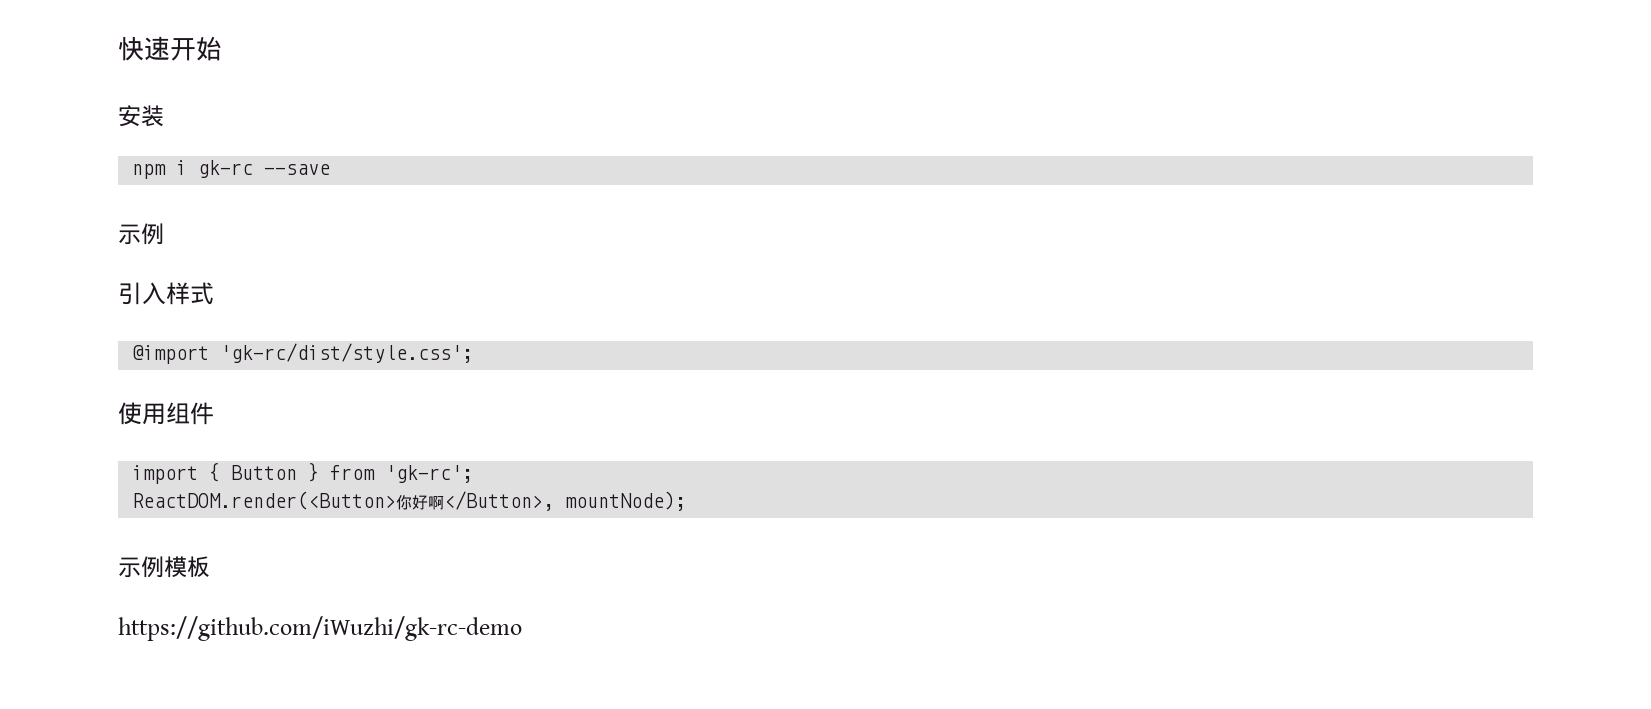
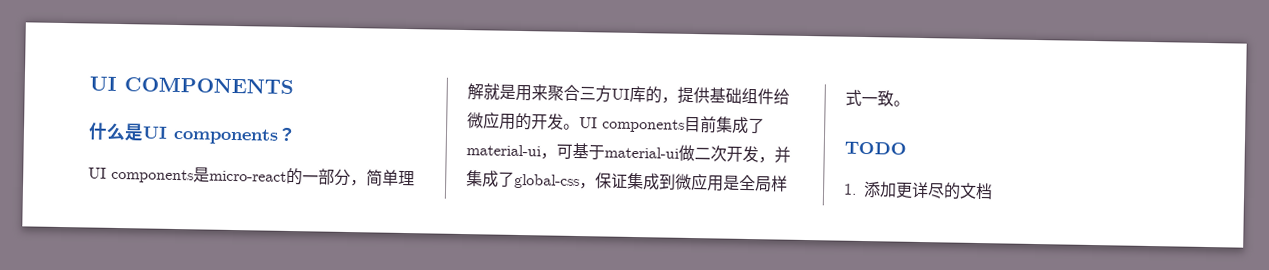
- 快速开始
- 安装
- npm i gk-rc --save
- 示例
- 引入样式
- @import 'gk-rc/dist/style.css';
- 使用组件
- import { Button } from 'gk-rc';
- ReactDOM.render(<Button>你好啊</Button>, mountNode);
- 示例模板
- https://github.com/iWuzhi/gk-rc-demo
+ UI COMPONENTS
+ 什么是UI components？
+ UI components是micro-react的一部分，简单理解就是用来聚合三方UI库的，提供基础组件给微应用的开发。UI components目前集成了material-ui，可基于material-ui做二次开发，并集成了global-css，保证集成到微应用是全局样式一致。
+ TODO
+ 1.添加更详尽的文档

